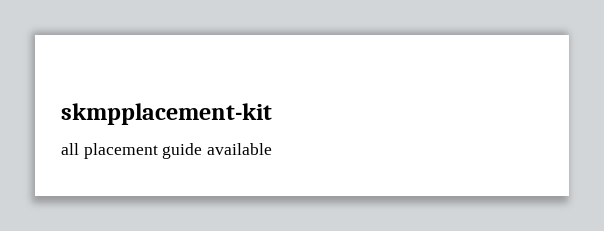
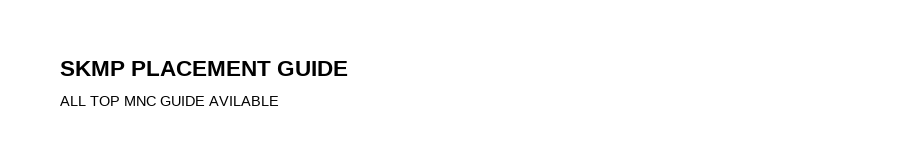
- skmpplacement-kit
- all placement guide available
+ SKMP PLACEMENT GUIDE
+ ALL TOP MNC GUIDE AVILABLE

